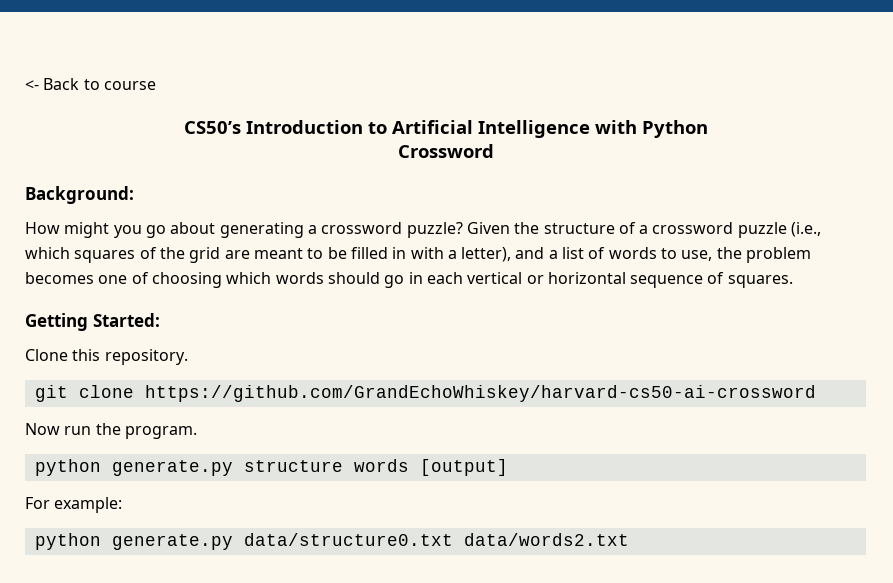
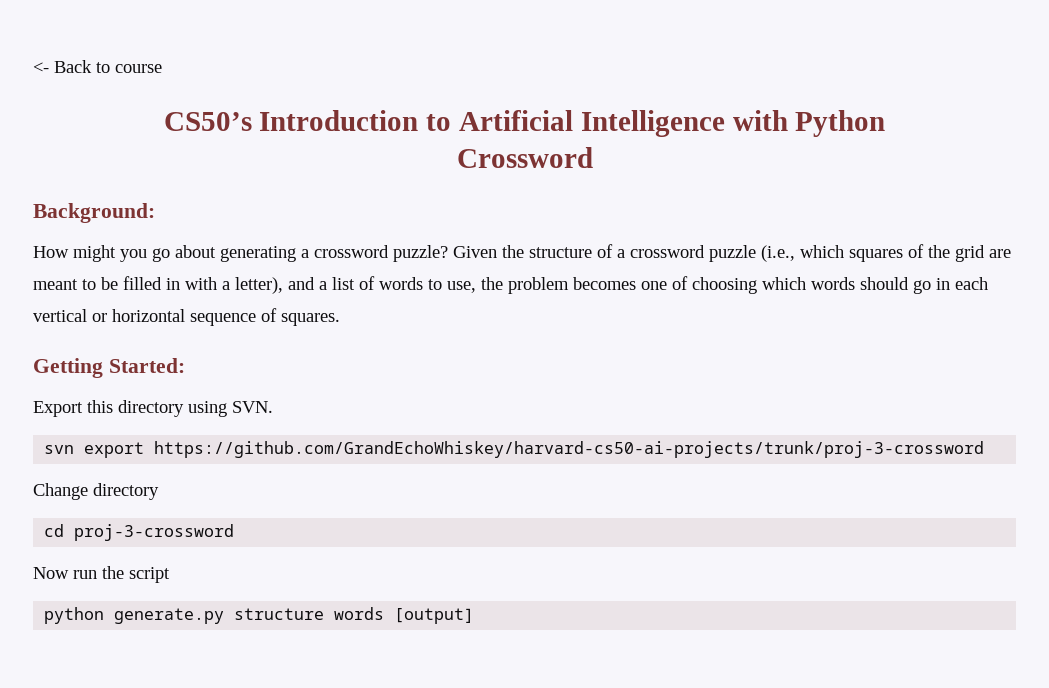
- Clone this repository.
- git clone https://github.com/GrandEchoWhiskey/harvard-cs50-ai-crossword
+ Export this directory using SVN.
+ svn export https://github.com/GrandEchoWhiskey/harvard-cs50-ai-projects/trunk/proj-3-crossword
+ Change directory
+ cd proj-3-crossword
- Now run the program.
+ Now run the script
- For example:
- python generate.py data/structure0.txt data/words2.txt

